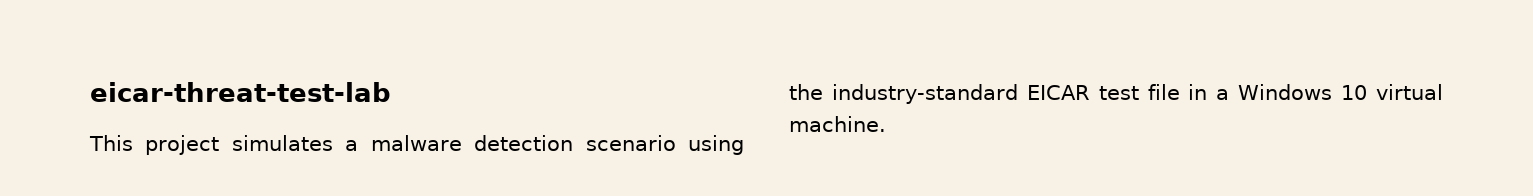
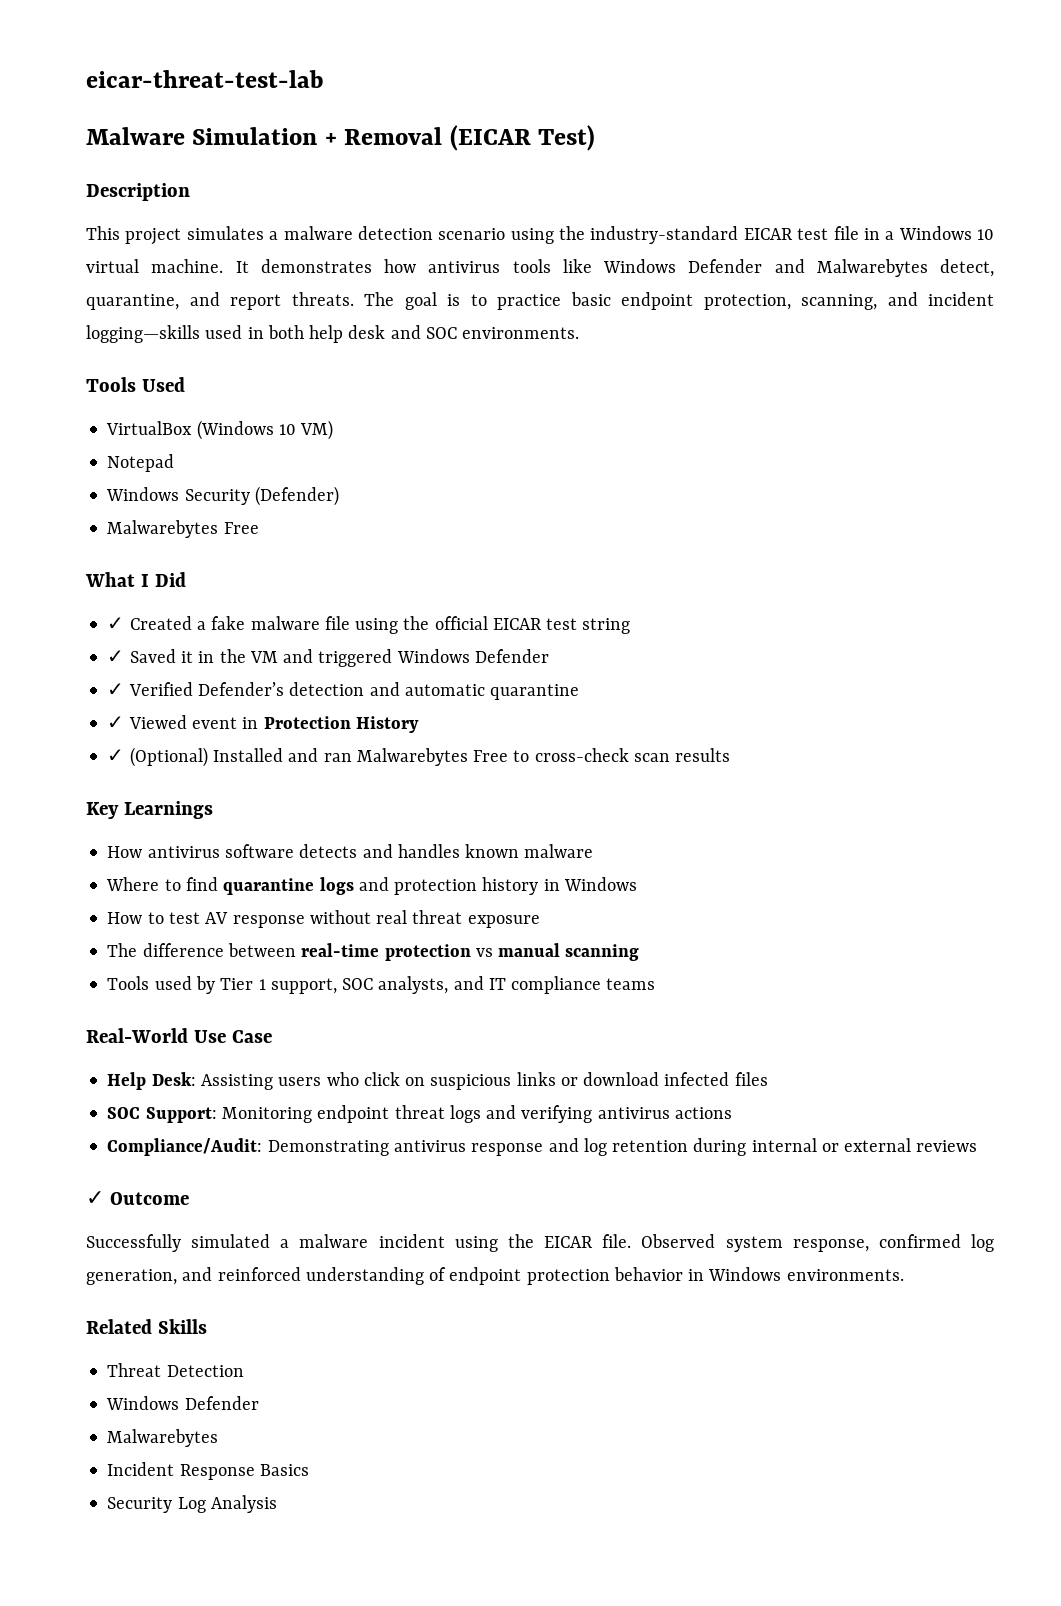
+ Malware Simulation + Removal (EICAR Test)
+ Description
+ It demonstrates how antivirus tools like Windows Defender and Malwarebytes detect, quarantine, and report threats. The goal is to practice basic endpoint protection, scanning, and incident logging—skills used in both help desk and SOC environments.
+ Tools Used
+ VirtualBox (Windows 10 VM)
+ Notepad
+ Windows Security (Defender)
+ Malwarebytes Free
+ What I Did
+ ✓ Created a fake malware file using the official EICAR test string
+ ✓ Saved it in the VM and triggered Windows Defender
+ ✓ Verified Defender’s detection and automatic quarantine
+ ✓ Viewed event in Protection History
+ ✓ (Optional) Installed and ran Malwarebytes Free to cross-check scan results
+ Key Learnings
+ How antivirus software detects and handles known malware
+ Where to find quarantine logs and protection history in Windows
+ How to test AV response without real threat exposure
+ The difference between real-time protection vs manual scanning
+ Tools used by Tier 1 support, SOC analysts, and IT compliance teams
+ Real-World Use Case
+ Help Desk: Assisting users who click on suspicious links or download infected files
+ SOC Support: Monitoring endpoint threat logs and verifying antivirus actions
+ Compliance/Audit: Demonstrating antivirus response and log retention during internal or external reviews
+ ✓ Outcome
+ Successfully simulated a malware incident using the EICAR file. Observed system response, confirmed log generation, and reinforced understanding of endpoint protection behavior in Windows environments.
+ Related Skills
+ Threat Detection
+ Windows Defender
+ Malwarebytes
+ Incident Response Basics
+ Security Log Analysis

